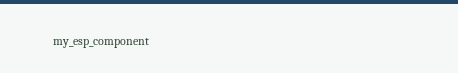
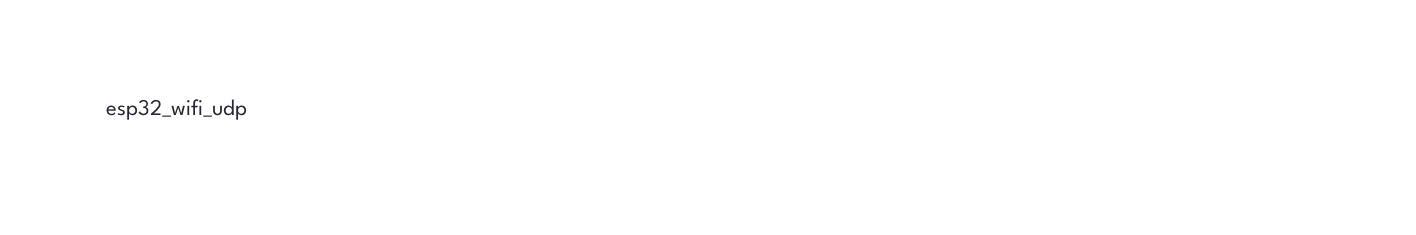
- my_esp_component
+ esp32_wifi_udp

